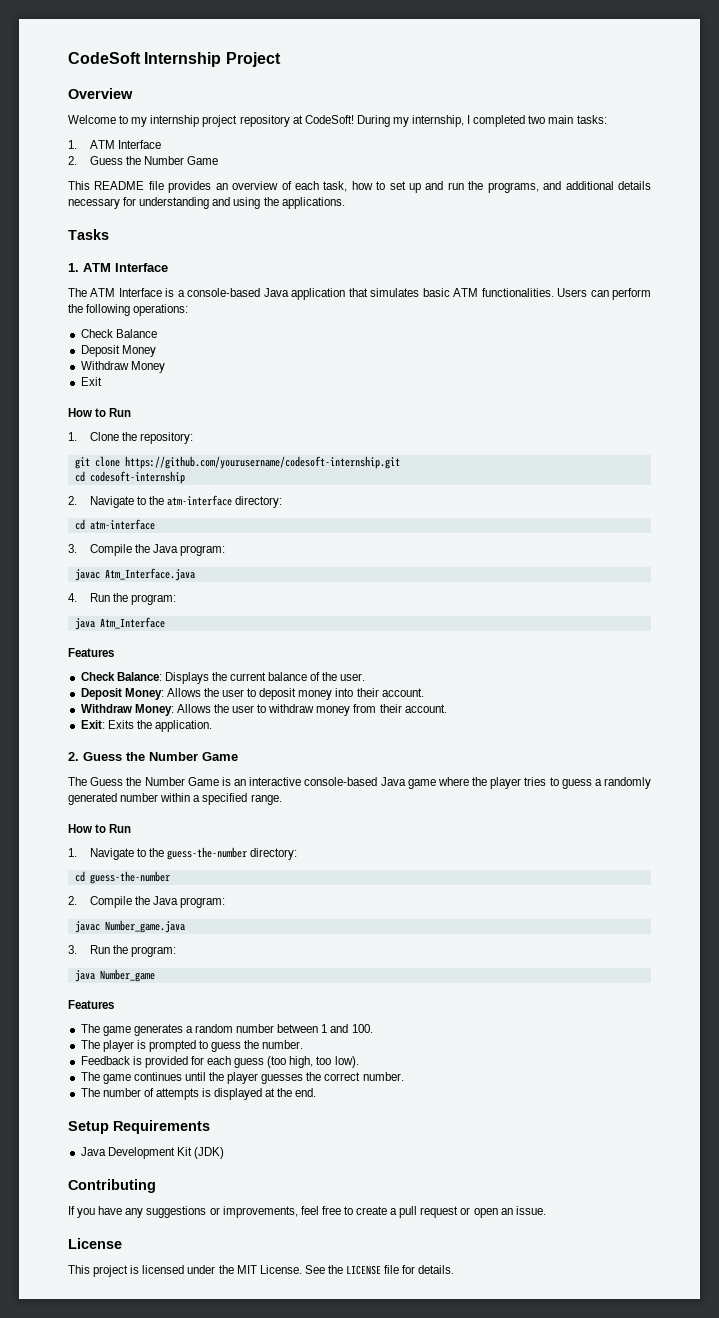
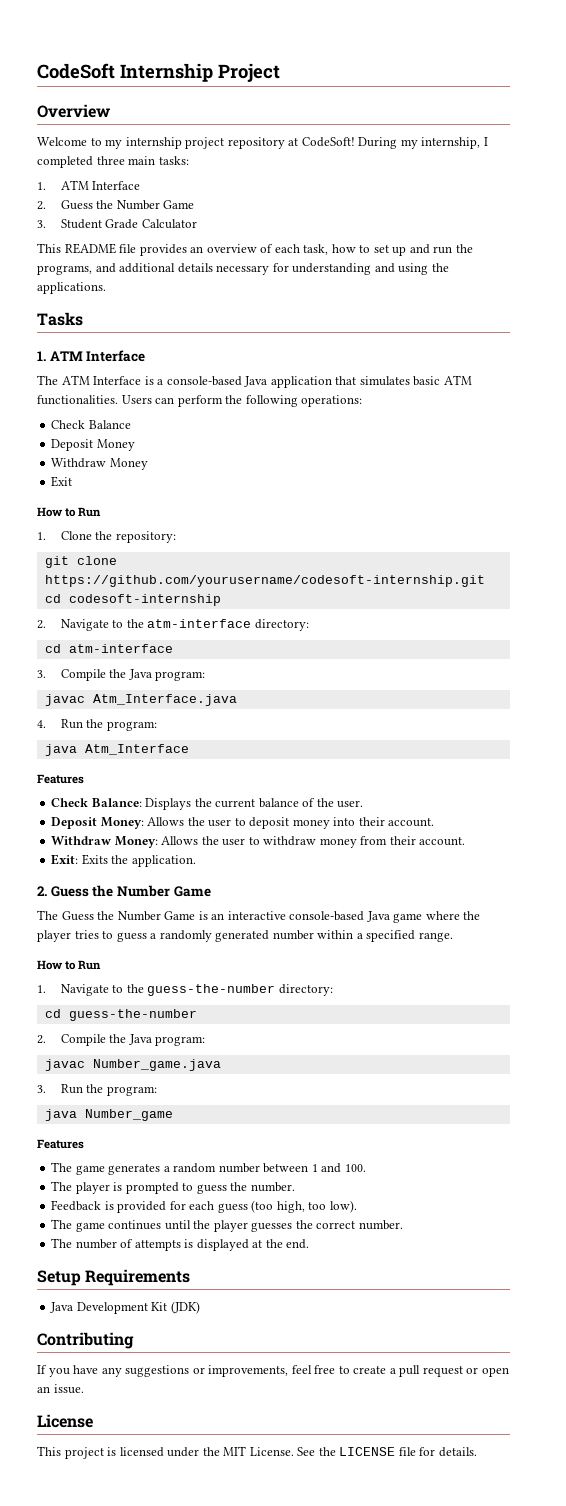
- During my internship, I completed two main tasks:
+ During my internship, I completed three main tasks:
+ 3. Student Grade Calculator

